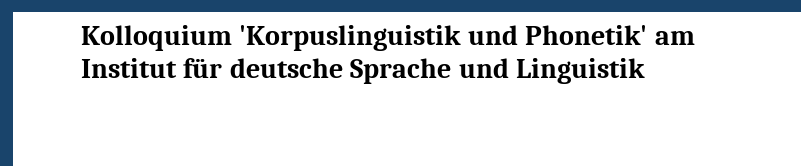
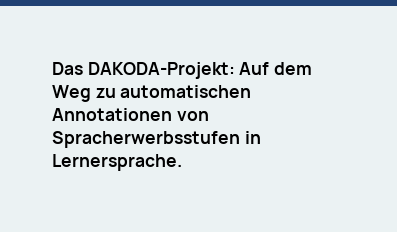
- Kolloquium 'Korpuslinguistik und Phonetik' am Institut für deutsche Sprache und Linguistik
+ Das DAKODA-Projekt: Auf dem Weg zu automatischen Annotationen von Spracherwerbsstufen in Lernersprache.

